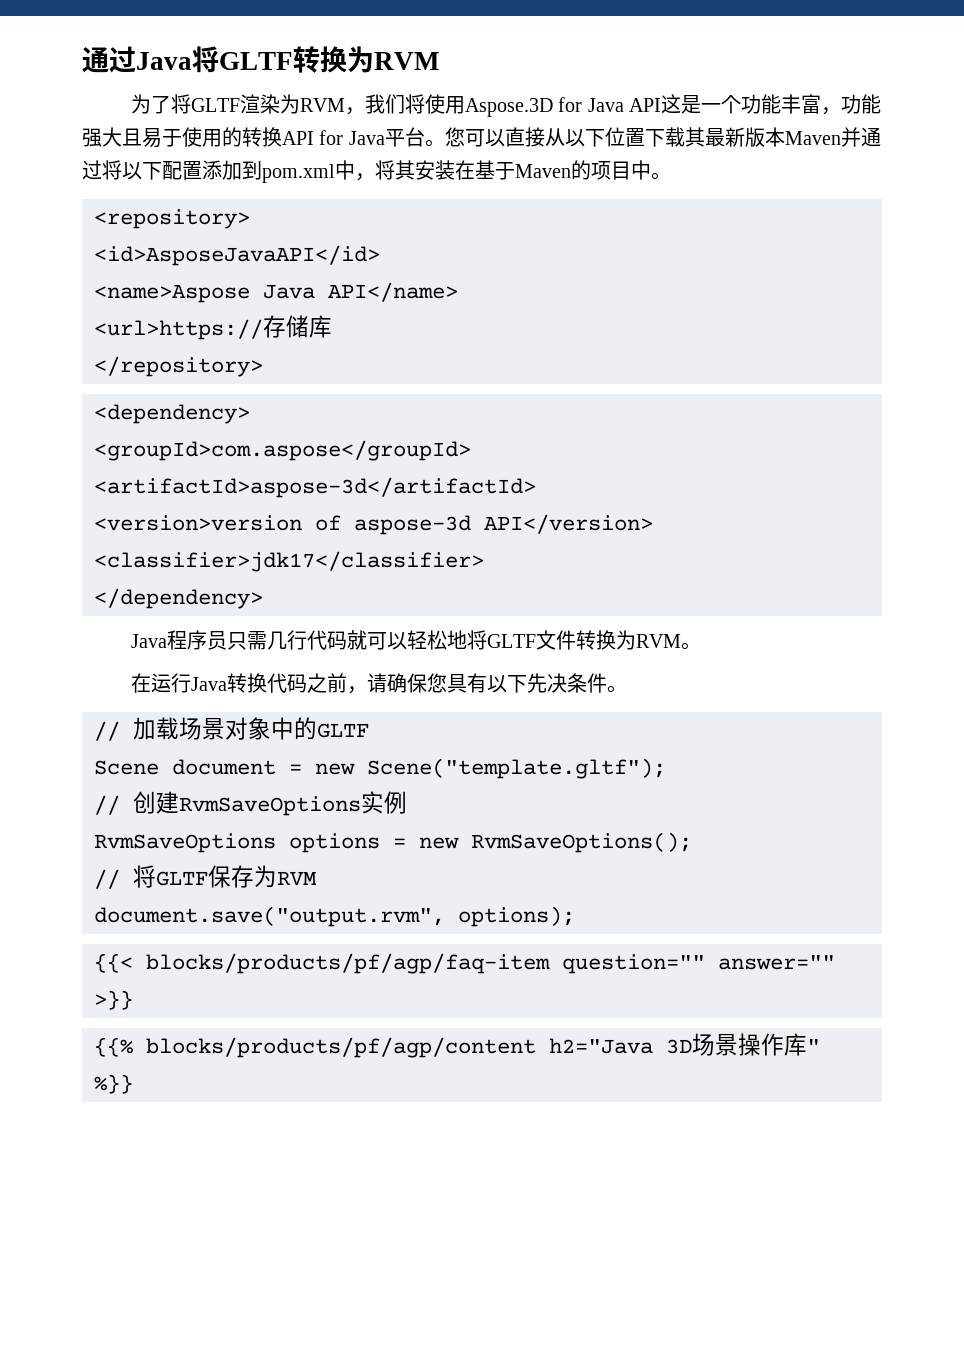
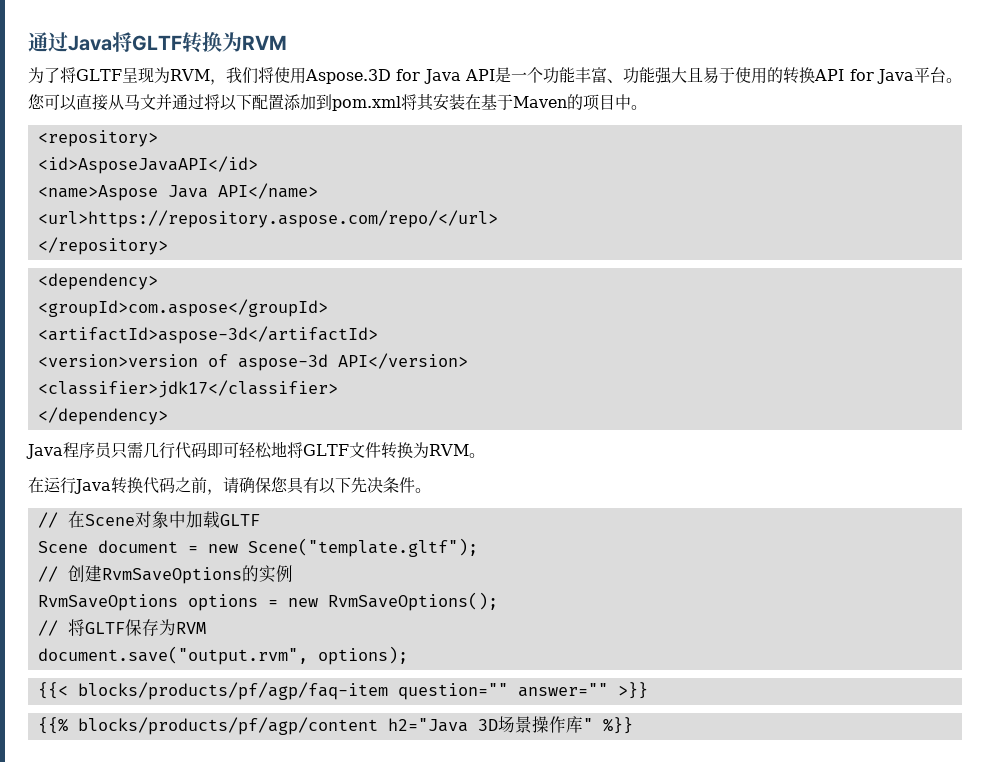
- 为了将GLTF渲染为RVM，我们将使用Aspose.3D for Java API这是一个功能丰富，功能强大且易于使用的转换API for Java平台。
+ 为了将GLTF呈现为RVM，我们将使用Aspose.3D for Java API是一个功能丰富、功能强大且易于使用的转换API for Java平台。
- 您可以直接从以下位置下载其最新版本Maven并通过将以下配置添加到pom.xml中，将其安装在基于Maven的项目中。
+ 您可以直接从马文并通过将以下配置添加到pom.xml将其安装在基于Maven的项目中。
- <url>https://存储库
+ <url>https://repository.aspose.com/repo/</url>
- Java程序员只需几行代码就可以轻松地将GLTF文件转换为RVM。
+ Java程序员只需几行代码即可轻松地将GLTF文件转换为RVM。
- // 加载场景对象中的GLTF
+ // 在Scene对象中加载GLTF
- // 创建RvmSaveOptions实例
+ // 创建RvmSaveOptions的实例

